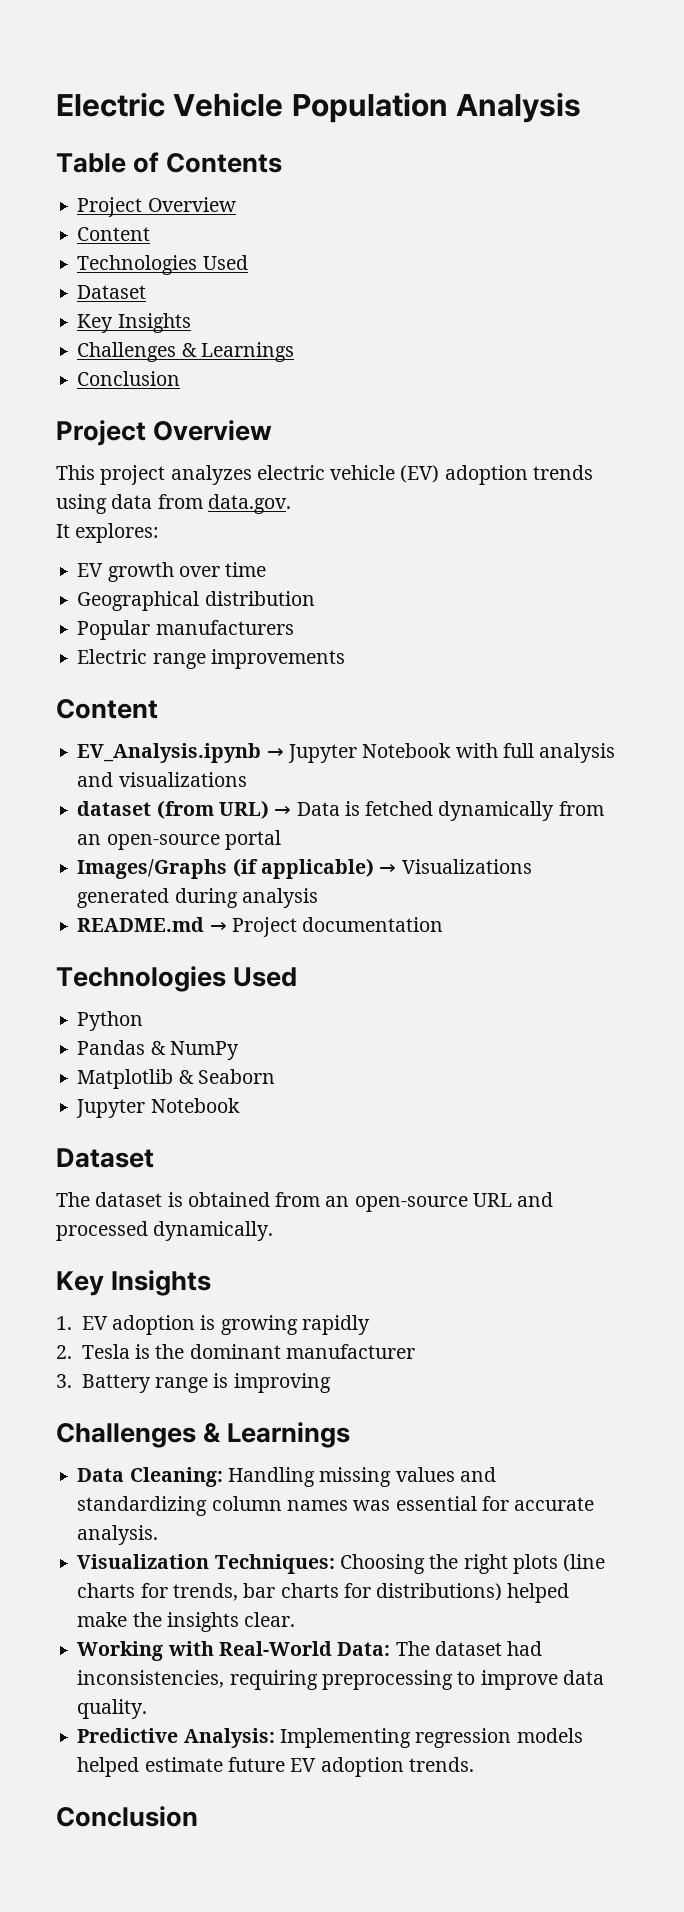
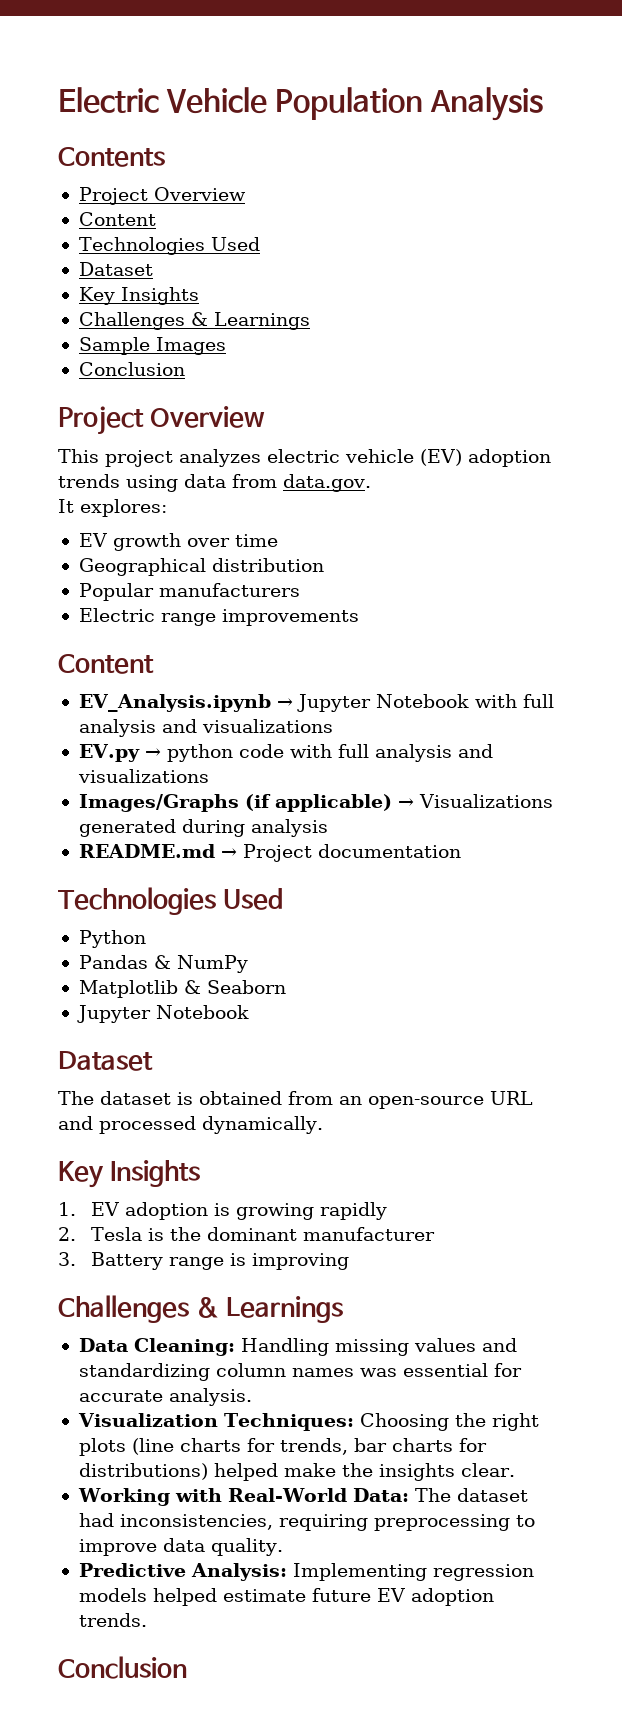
- Table of Contents
+ Contents
+ Sample Images
- dataset (from URL) → Data is fetched dynamically from an open-source portal
+ EV.py → python code with full analysis and visualizations

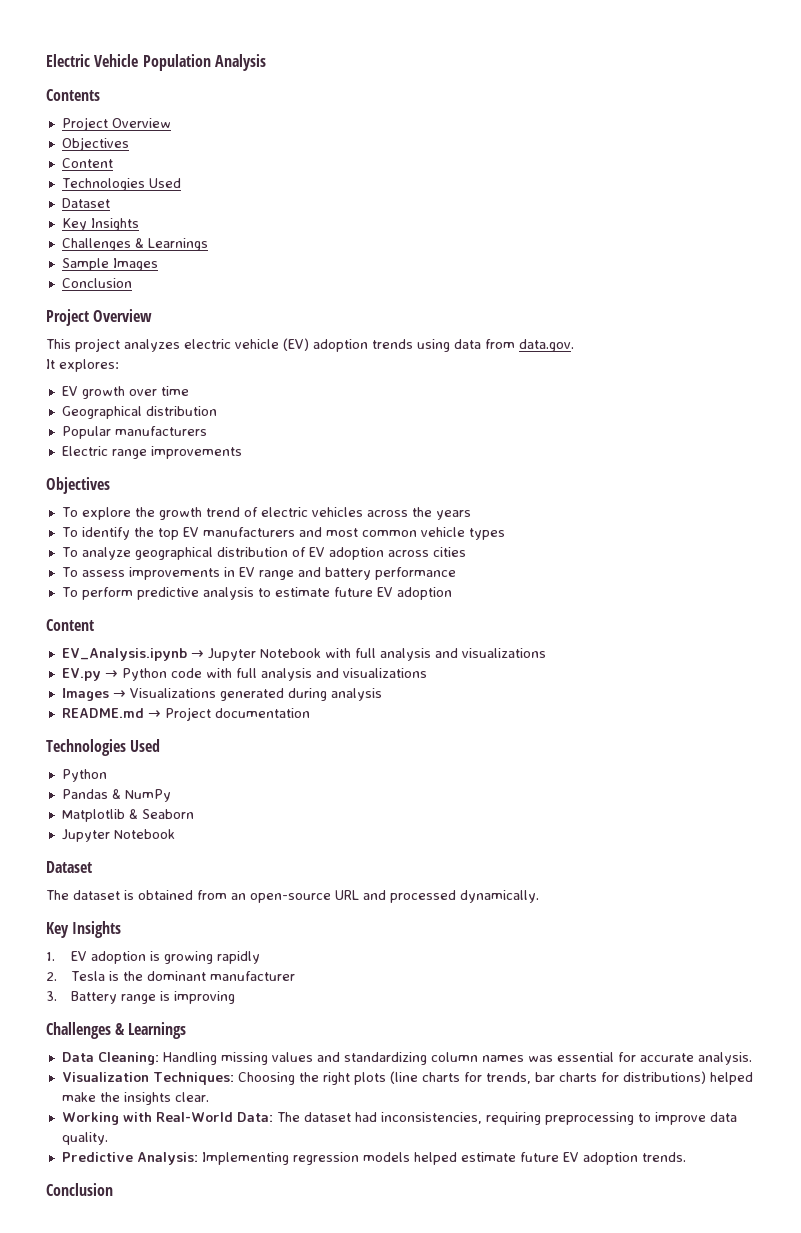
  Contents
  Project Overview
+ Objectives
  Electric range improvements
+ Objectives
+ To explore the growth trend of electric vehicles across the years
+ To identify the top EV manufacturers and most common vehicle types
+ To analyze geographical distribution of EV adoption across cities
+ To assess improvements in EV range and battery performance
+ To perform predictive analysis to estimate future EV adoption
- EV.py → python code with full analysis and visualizations
+ EV.py → Python code with full analysis and visualizations
- Images/Graphs (if applicable) → Visualizations generated during analysis
+ Images → Visualizations generated during analysis

